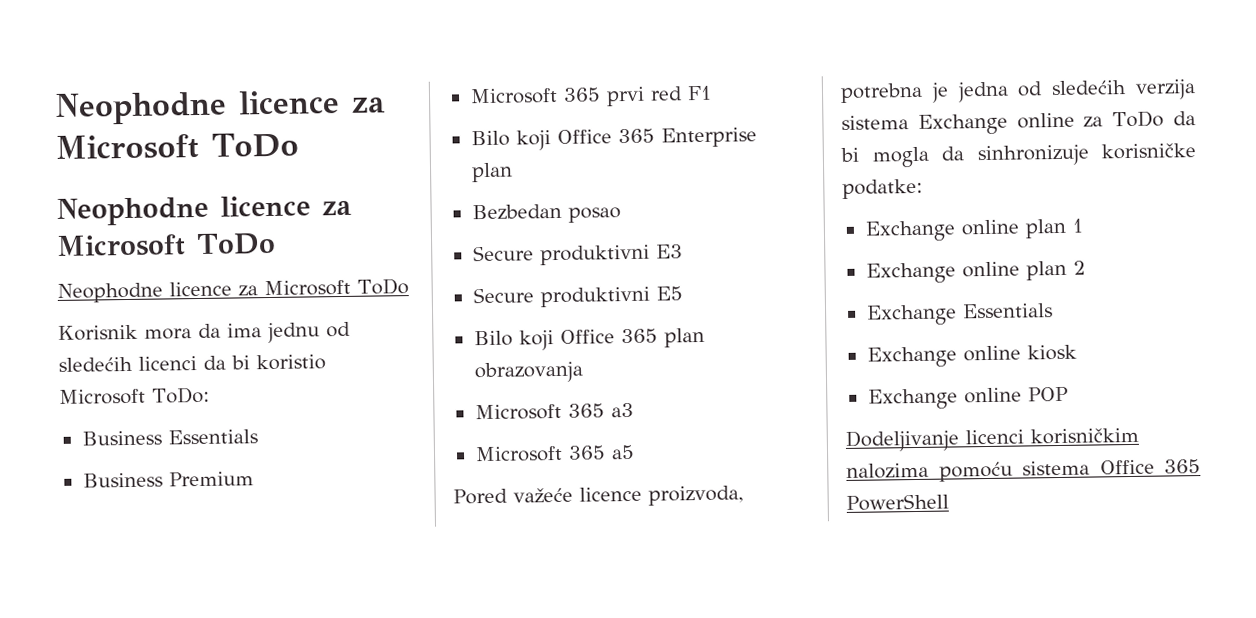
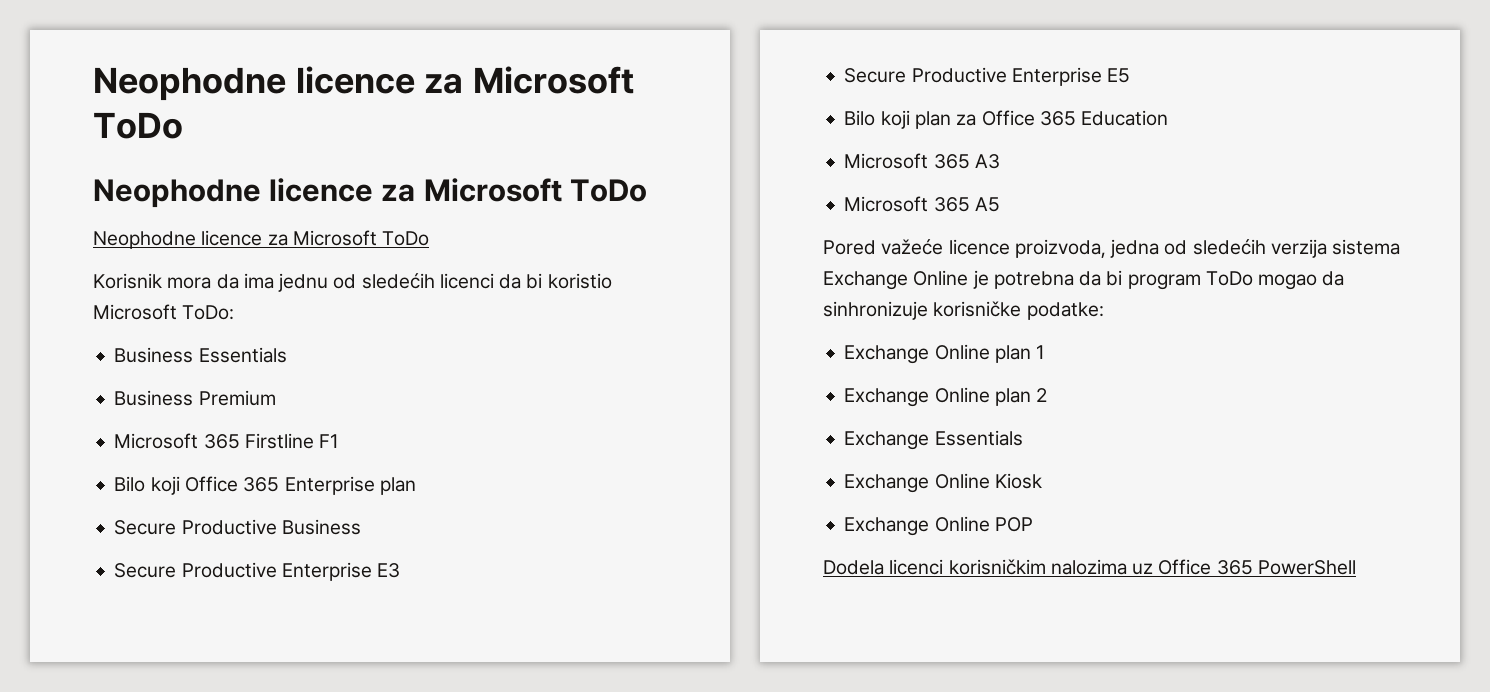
- Microsoft 365 prvi red F1
+ Microsoft 365 Firstline F1
- Bezbedan posao
- Secure produktivni E3
+ Secure Productive Business
+ Secure Productive Enterprise E3
- Secure produktivni E5
+ Secure Productive Enterprise E5
- Bilo koji Office 365 plan obrazovanja
- Microsoft 365 a3
- Microsoft 365 a5
+ Bilo koji plan za Office 365 Education
+ Microsoft 365 A3
+ Microsoft 365 A5
- Pored važeće licence proizvoda, potrebna je jedna od sledećih verzija sistema Exchange online za ToDo da bi mogla da sinhronizuje korisničke podatke:
+ Pored važeće licence proizvoda, jedna od sledećih verzija sistema Exchange Online je potrebna da bi program ToDo mogao da sinhronizuje korisničke podatke:
- Exchange online plan 1
+ Exchange Online plan 1
- Exchange online plan 2
+ Exchange Online plan 2
- Exchange online kiosk
- Exchange online POP
+ Exchange Online Kiosk
+ Exchange Online POP
- Dodeljivanje licenci korisničkim nalozima pomoću sistema Office 365 PowerShell
+ Dodela licenci korisničkim nalozima uz Office 365 PowerShell

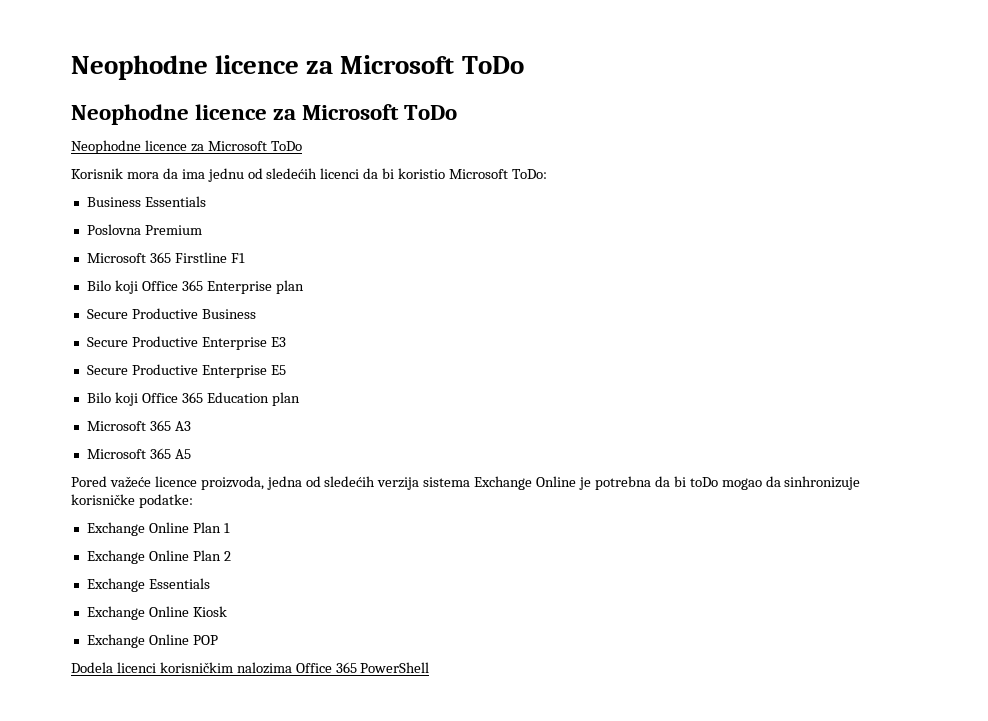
- Business Premium
+ Poslovna Premium
- Bilo koji plan za Office 365 Education
+ Bilo koji Office 365 Education plan
- Pored važeće licence proizvoda, jedna od sledećih verzija sistema Exchange Online je potrebna da bi program ToDo mogao da sinhronizuje korisničke podatke:
+ Pored važeće licence proizvoda, jedna od sledećih verzija sistema Exchange Online je potrebna da bi toDo mogao da sinhronizuje korisničke podatke:
- Exchange Online plan 1
+ Exchange Online Plan 1
- Exchange Online plan 2
+ Exchange Online Plan 2
- Dodela licenci korisničkim nalozima uz Office 365 PowerShell
+ Dodela licenci korisničkim nalozima Office 365 PowerShell

